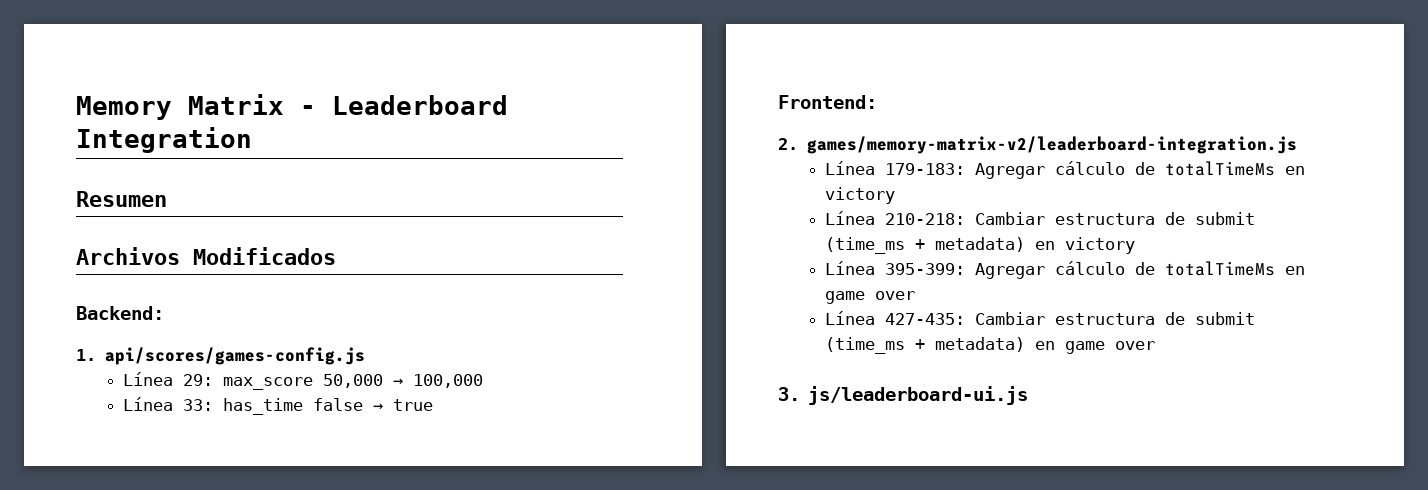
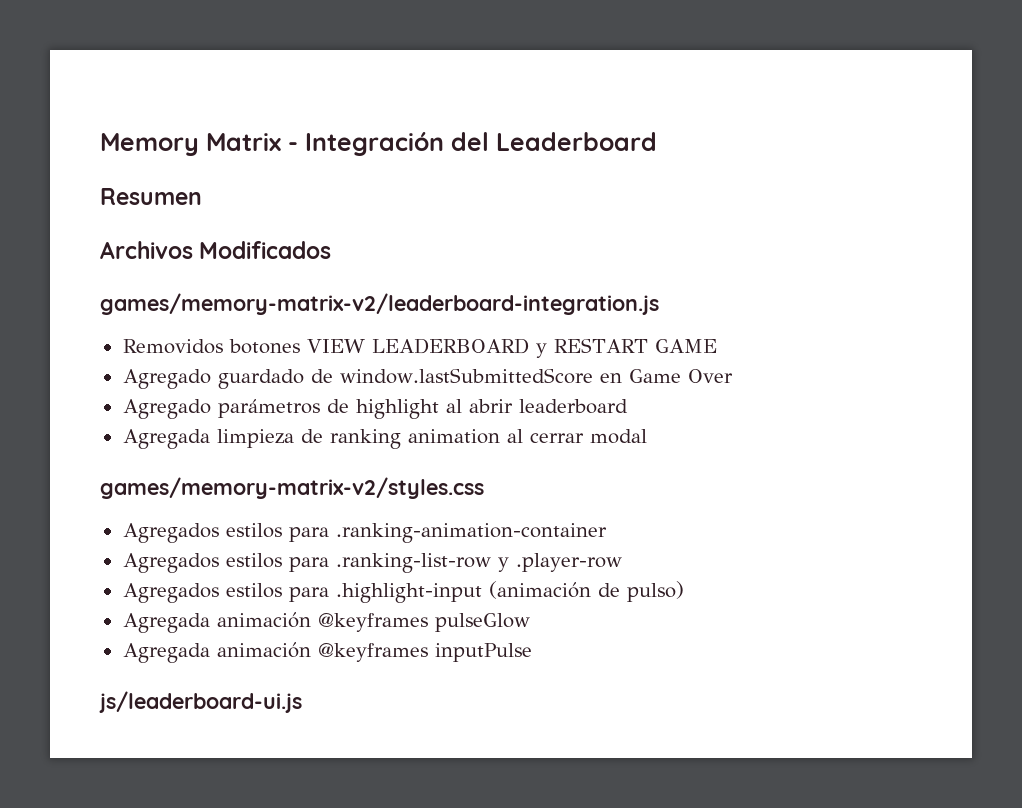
- Memory Matrix - Leaderboard Integration
+ Memory Matrix - Integración del Leaderboard
- Backend:
- 1. api/scores/games-config.js
- Línea 29: max_score 50,000 → 100,000
- Línea 33: has_time false → true
- Frontend:
- 2. games/memory-matrix-v2/leaderboard-integration.js
- Línea 179-183: Agregar cálculo de totalTimeMs en victory
- Línea 210-218: Cambiar estructura de submit (time_ms + metadata) en victory
- Línea 395-399: Agregar cálculo de totalTimeMs en game over
- Línea 427-435: Cambiar estructura de submit (time_ms + metadata) en game over
- 3. js/leaderboard-ui.js
+ games/memory-matrix-v2/leaderboard-integration.js
+ Removidos botones VIEW LEADERBOARD y RESTART GAME
+ Agregado guardado de window.lastSubmittedScore en Game Over
+ Agregado parámetros de highlight al abrir leaderboard
+ Agregada limpieza de ranking animation al cerrar modal
+ games/memory-matrix-v2/styles.css
+ Agregados estilos para .ranking-animation-container
+ Agregados estilos para .ranking-list-row y .player-row
+ Agregados estilos para .highlight-input (animación de pulso)
+ Agregada animación @keyframes pulseGlow
+ Agregada animación @keyframes inputPulse
+ js/leaderboard-ui.js

